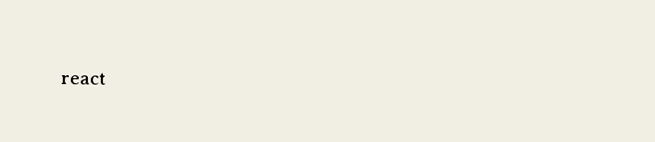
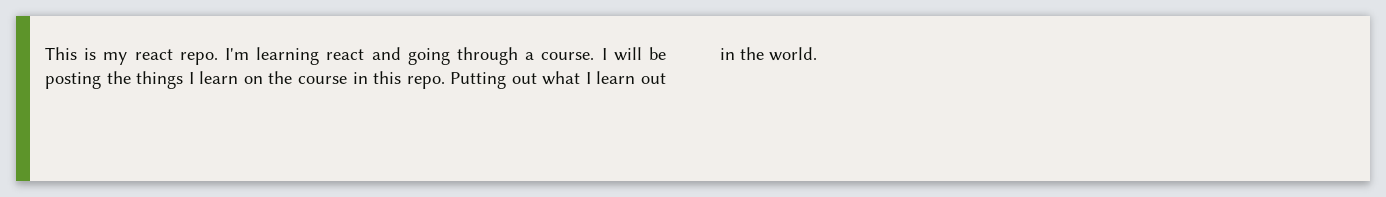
- react
+ This is my react repo. I'm learning react and going through a course. I will be posting the things I learn on the course in this repo. Putting out what I learn out in the world.

